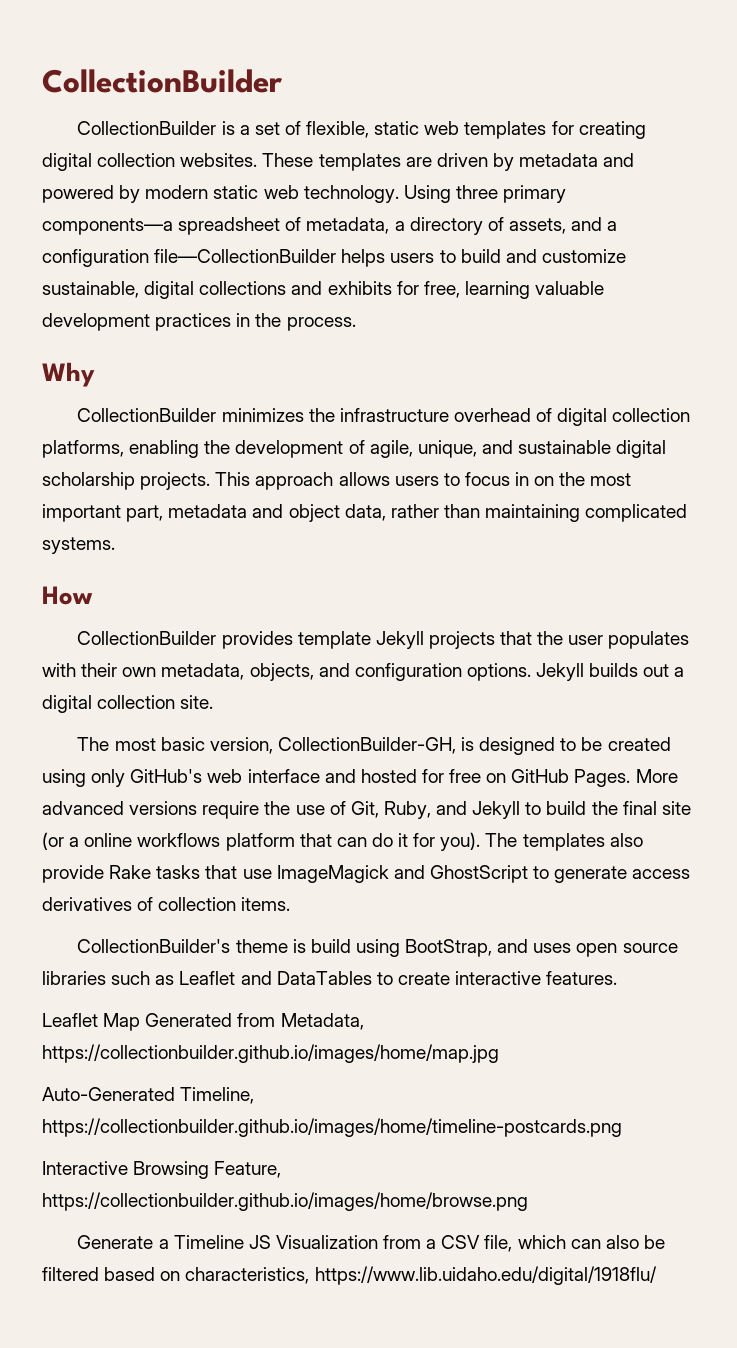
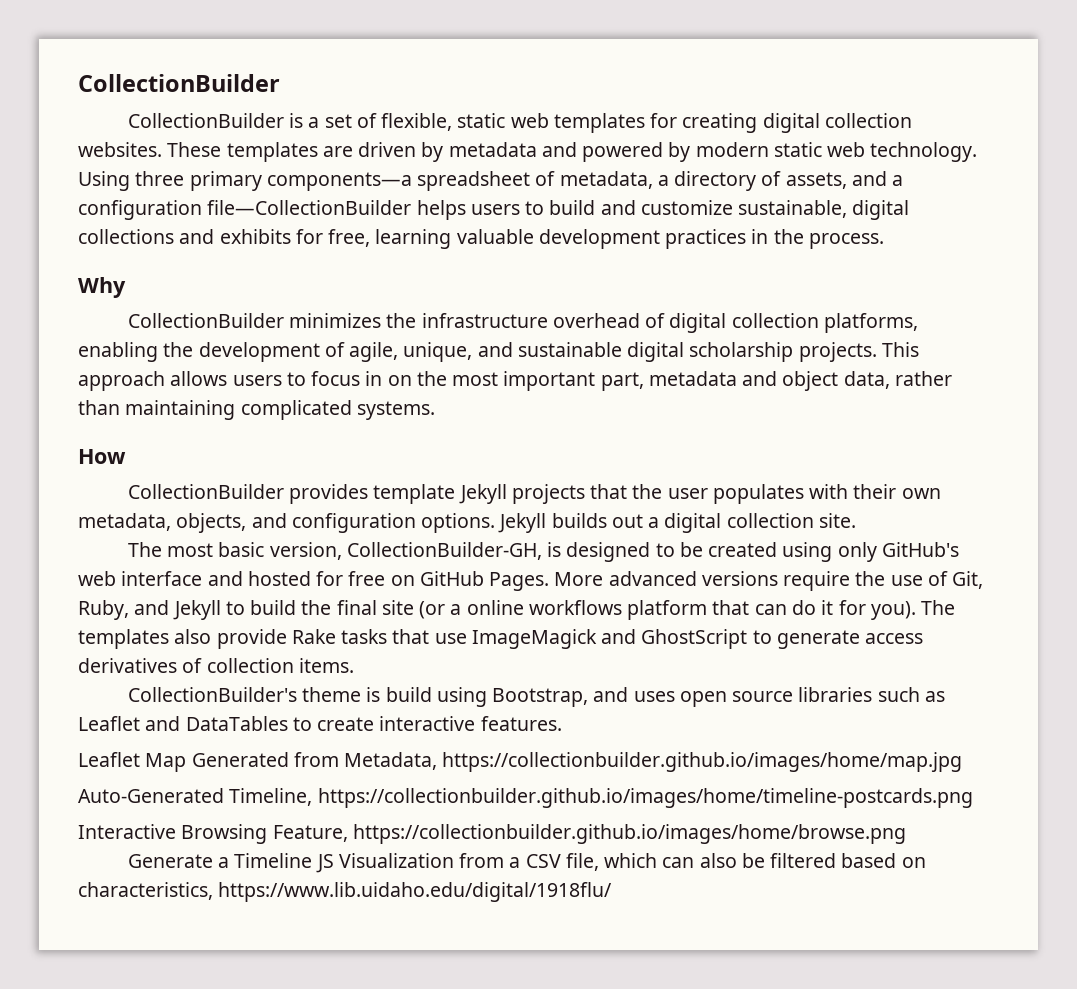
- CollectionBuilder's theme is build using BootStrap, and uses open source libraries such as Leaflet and DataTables to create interactive features.
+ CollectionBuilder's theme is build using Bootstrap, and uses open source libraries such as Leaflet and DataTables to create interactive features.

